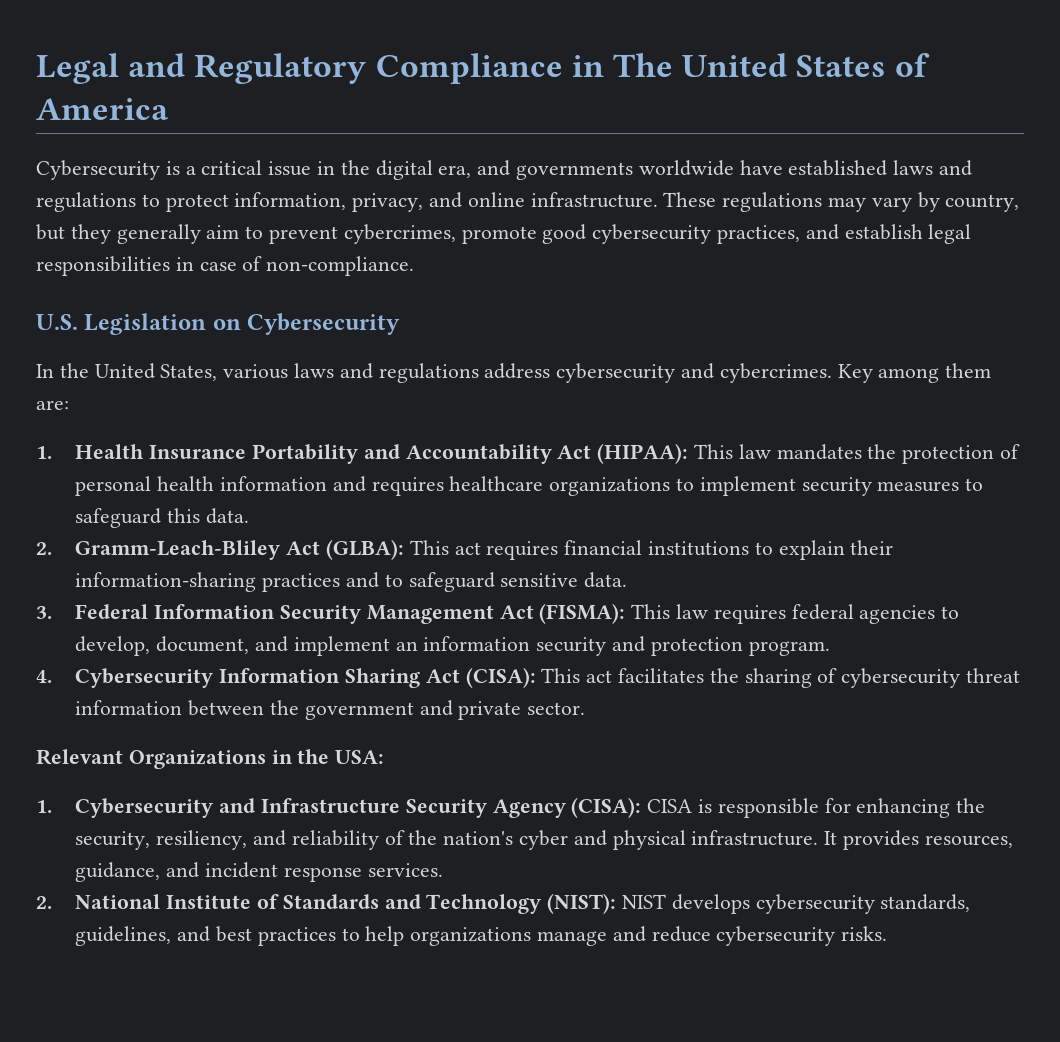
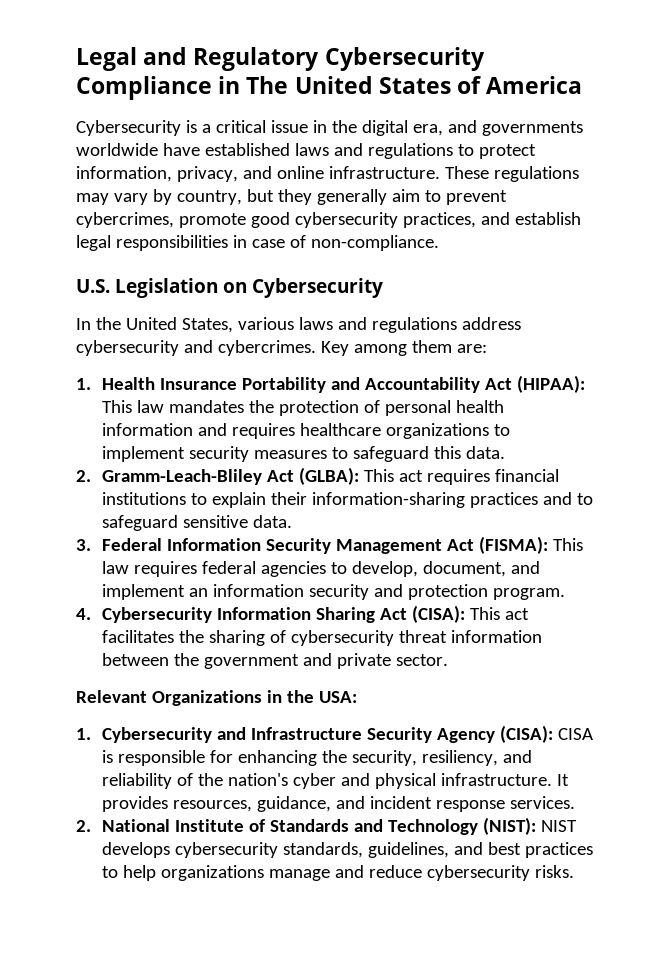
- Legal and Regulatory Compliance in The United States of America
+ Legal and Regulatory Cybersecurity Compliance in The United States of America

